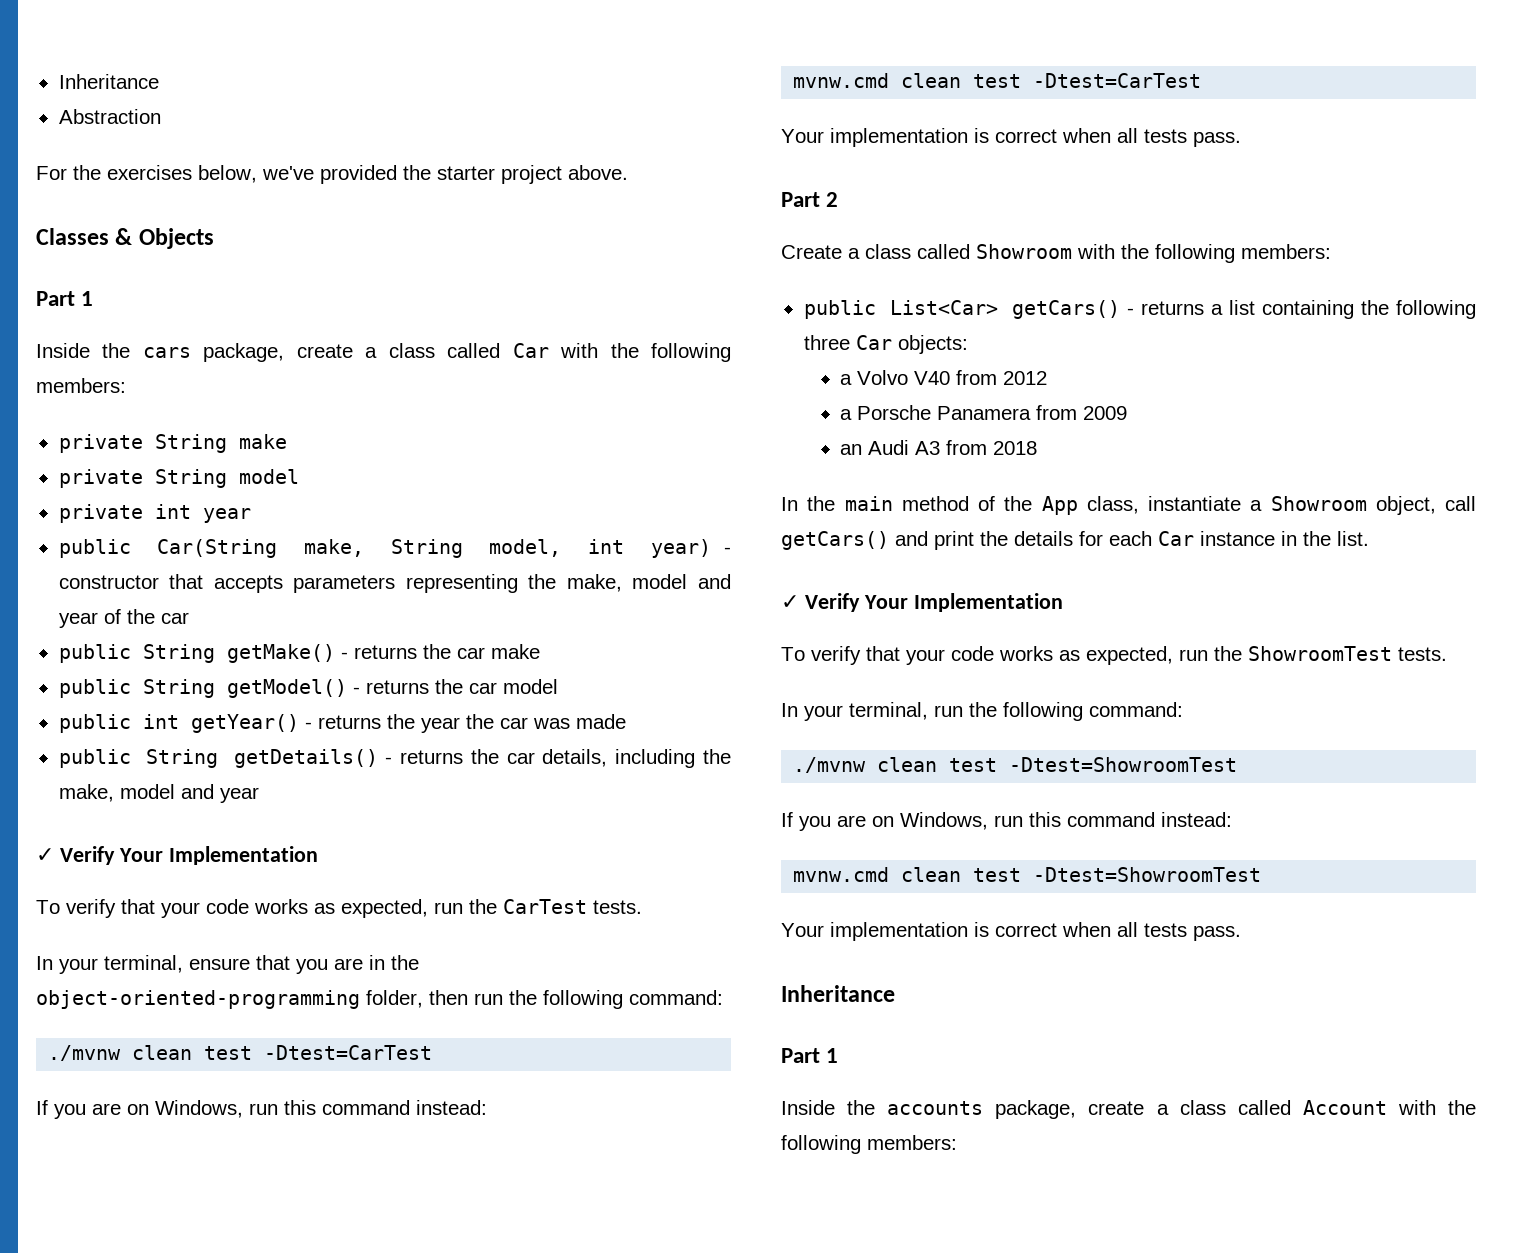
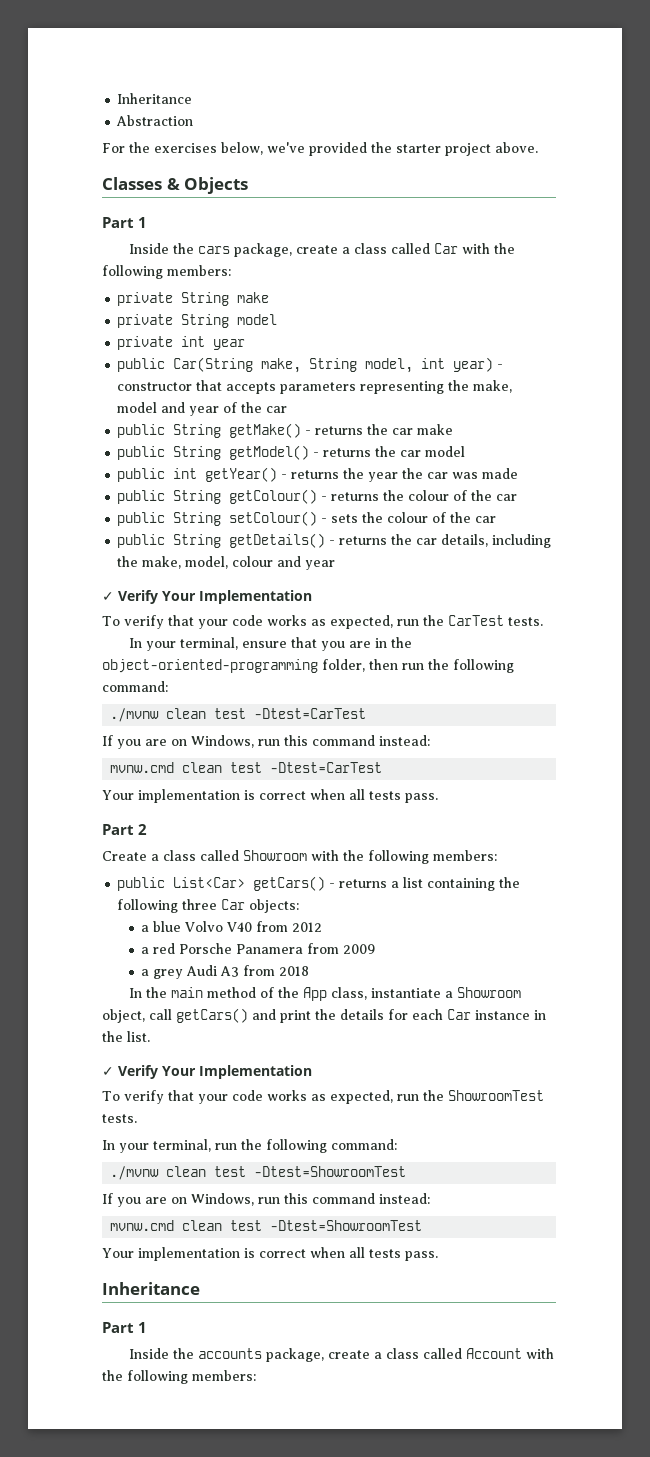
+ public String getColour() - returns the colour of the car
+ public String setColour() - sets the colour of the car
- public String getDetails() - returns the car details, including the make, model and year
+ public String getDetails() - returns the car details, including the make, model, colour and year
- a Volvo V40 from 2012
+ a blue Volvo V40 from 2012
- a Porsche Panamera from 2009
+ a red Porsche Panamera from 2009
- an Audi A3 from 2018
+ a grey Audi A3 from 2018

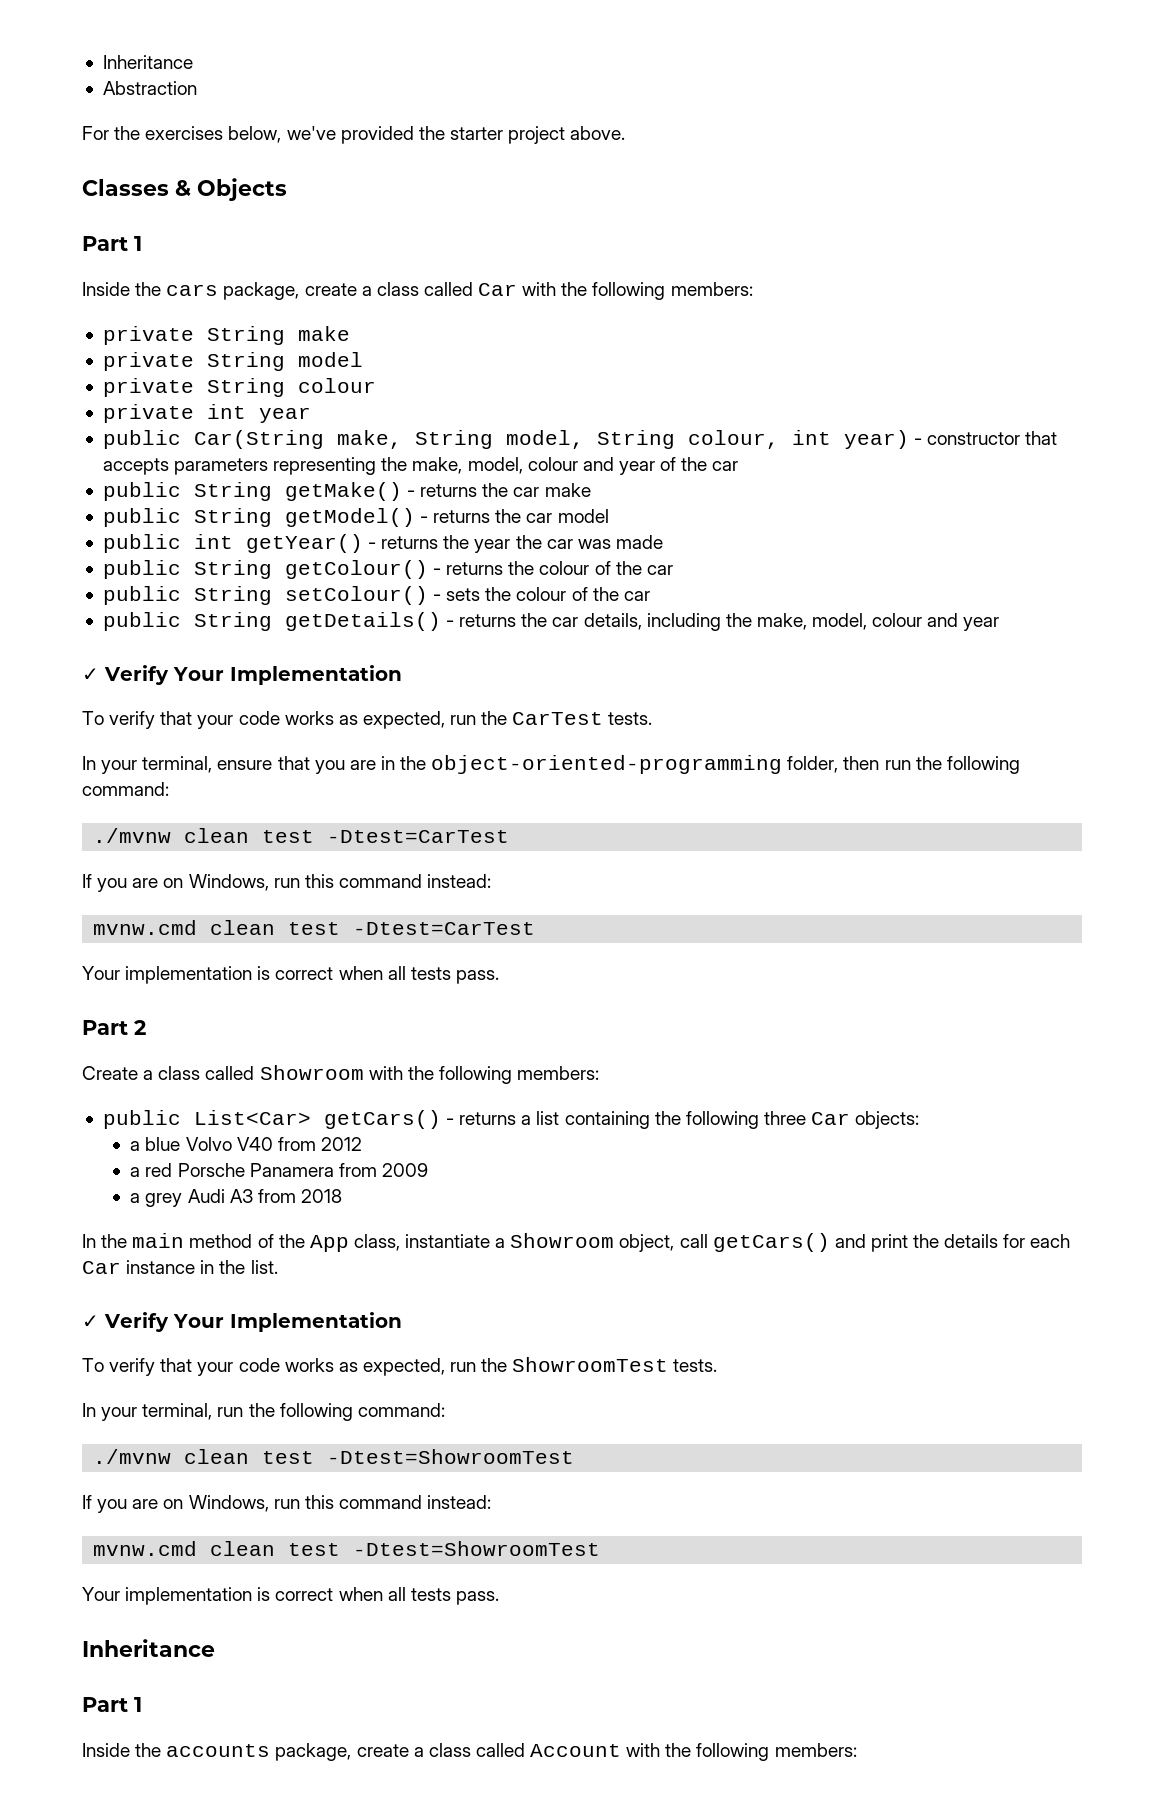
+ private String colour
- public Car(String make, String model, int year) - constructor that accepts parameters representing the make, model and year of the car
+ public Car(String make, String model, String colour, int year) - constructor that accepts parameters representing the make, model, colour and year of the car

